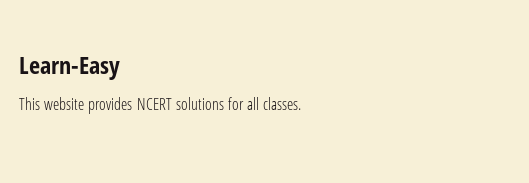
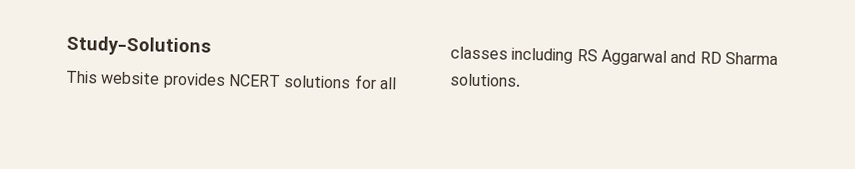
- Learn-Easy
+ Study-Solutions
- This website provides NCERT solutions for all classes.
+ This website provides NCERT solutions for all classes including RS Aggarwal and RD Sharma solutions.

